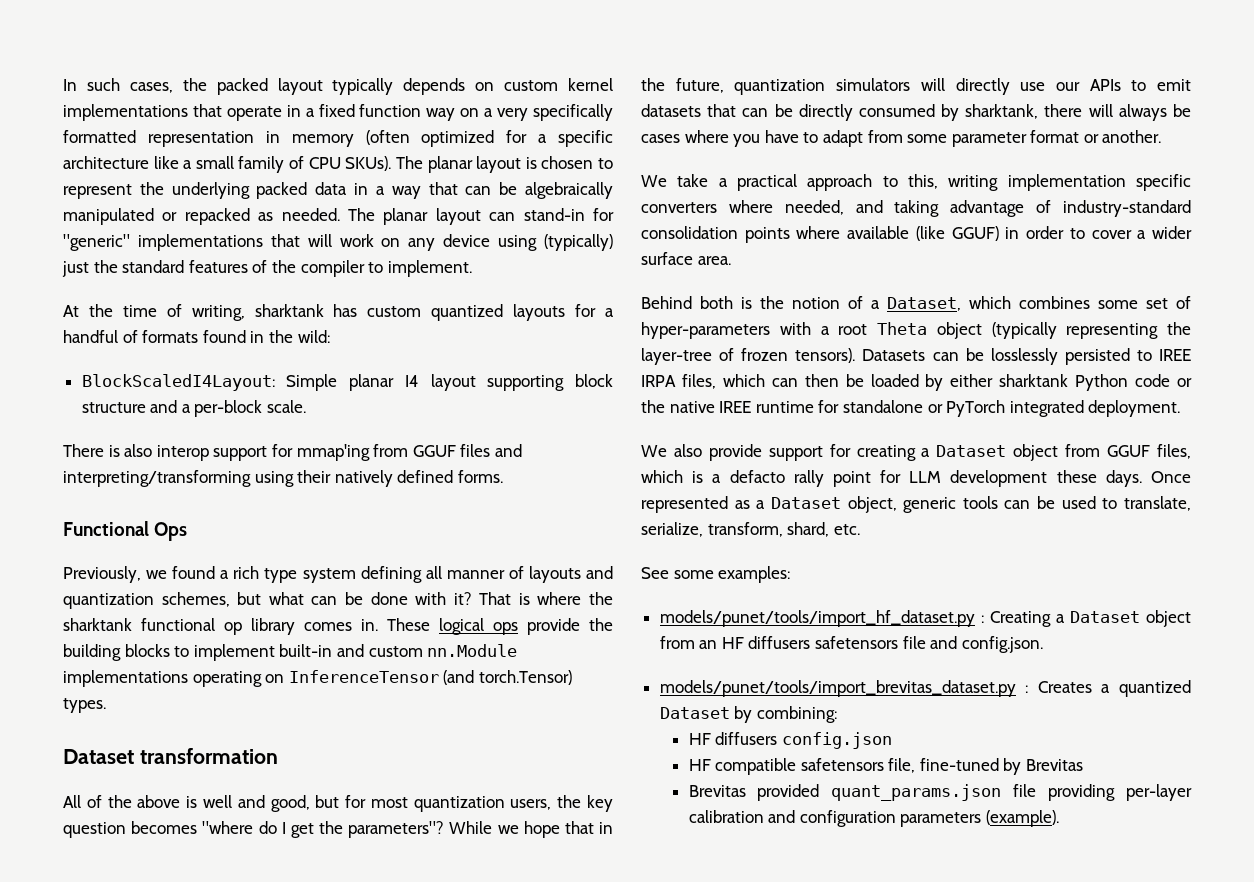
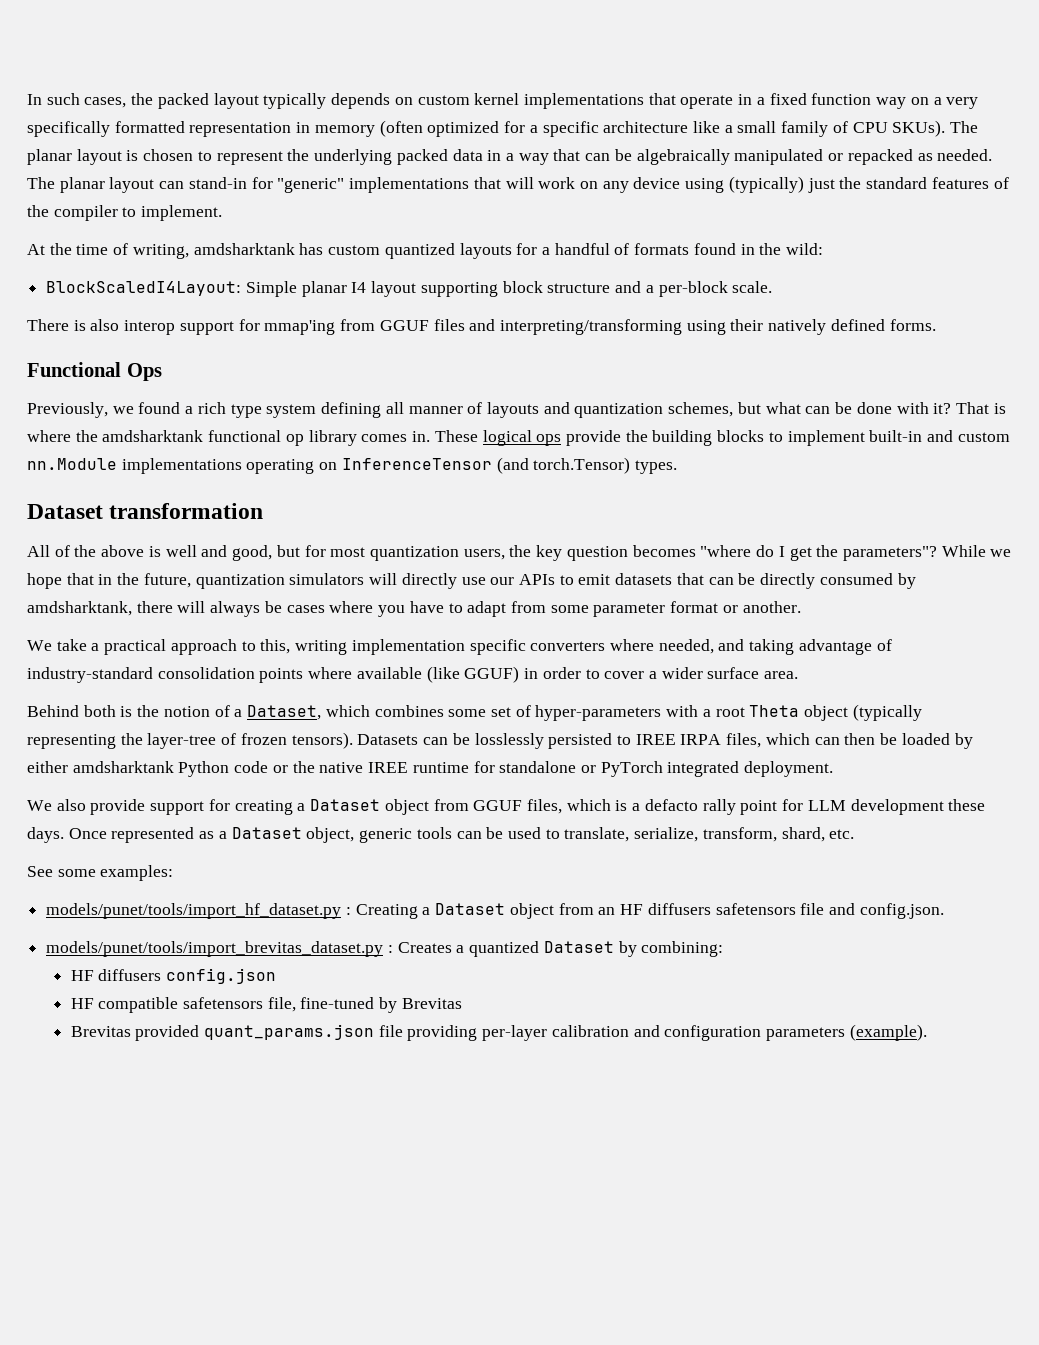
- At the time of writing, sharktank has custom quantized layouts for a handful of formats found in the wild:
+ At the time of writing, amdsharktank has custom quantized layouts for a handful of formats found in the wild:
- That is where the sharktank functional op library comes in.
+ That is where the amdsharktank functional op library comes in.
- While we hope that in the future, quantization simulators will directly use our APIs to emit datasets that can be directly consumed by sharktank, there will always be cases where you have to adapt from some parameter format or another.
+ While we hope that in the future, quantization simulators will directly use our APIs to emit datasets that can be directly consumed by amdsharktank, there will always be cases where you have to adapt from some parameter format or another.
- Datasets can be losslessly persisted to IREE IRPA files, which can then be loaded by either sharktank Python code or the native IREE runtime for standalone or PyTorch integrated deployment.
+ Datasets can be losslessly persisted to IREE IRPA files, which can then be loaded by either amdsharktank Python code or the native IREE runtime for standalone or PyTorch integrated deployment.

